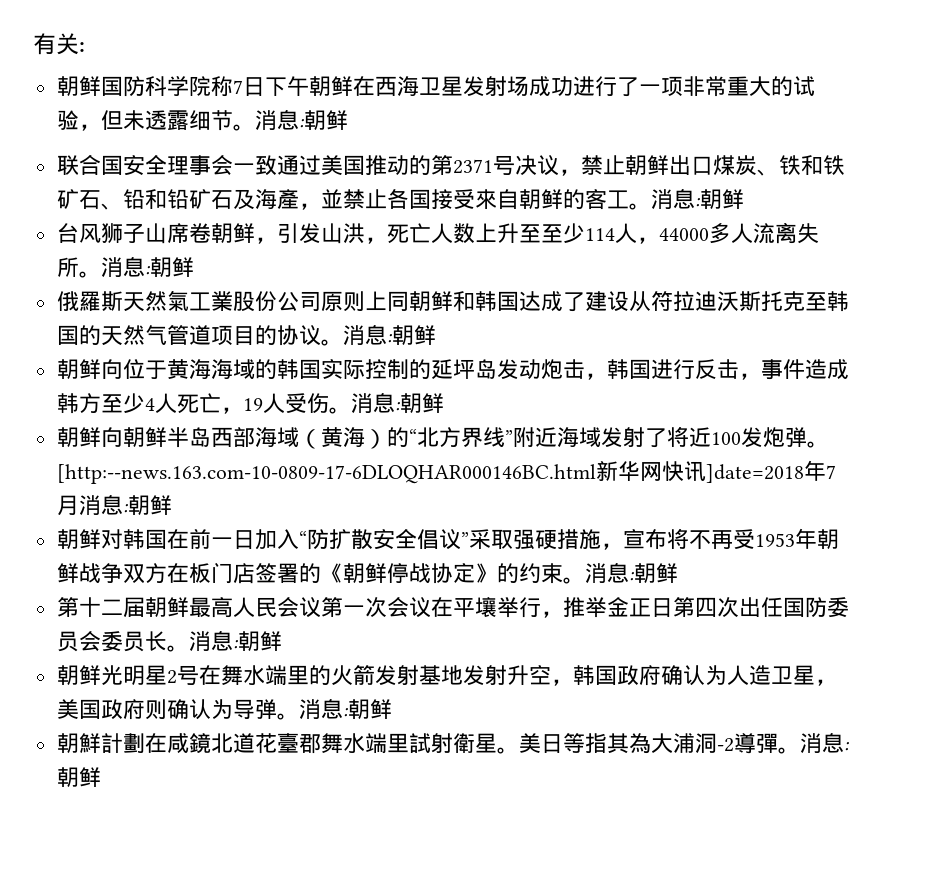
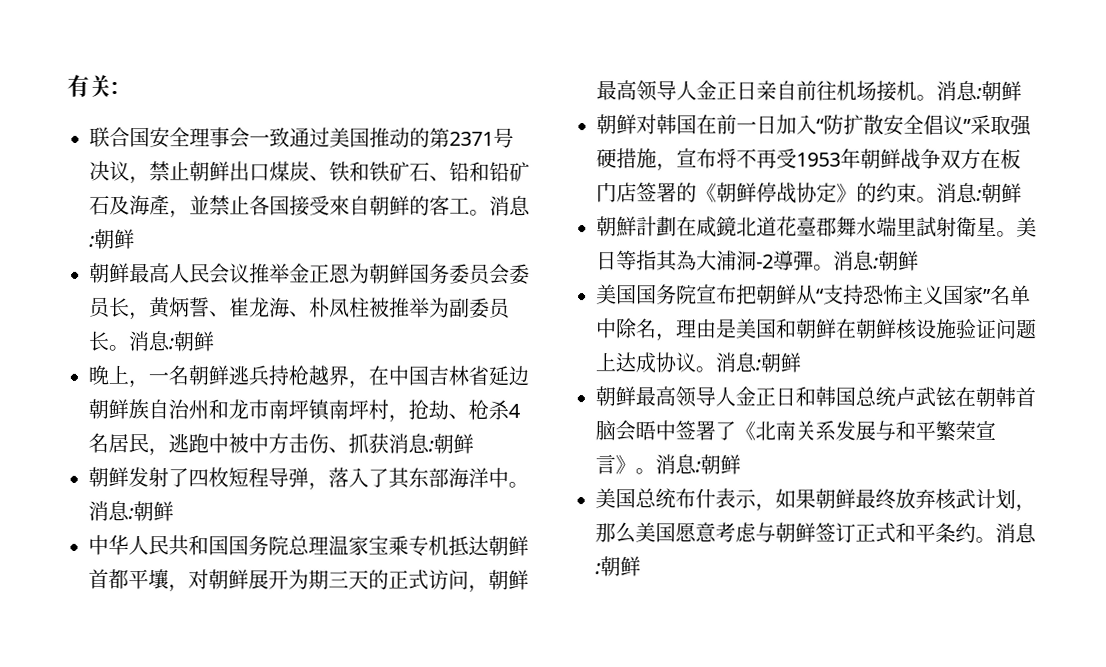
- 朝鲜国防科学院称7日下午朝鲜在西海卫星发射场成功进行了一项非常重大的试验，但未透露细节。消息:朝鲜
- 台风狮子山席卷朝鲜，引发山洪，死亡人数上升至至少114人，44000多人流离失所。消息:朝鲜
- 俄羅斯天然氣工業股份公司原则上同朝鲜和韩国达成了建设从符拉迪沃斯托克至韩国的天然气管道项目的协议。消息:朝鲜
- 朝鲜向位于黄海海域的韩国实际控制的延坪岛发动炮击，韩国进行反击，事件造成韩方至少4人死亡，19人受伤。消息:朝鲜
- 朝鲜向朝鲜半岛西部海域（黄海）的“北方界线”附近海域发射了将近100发炮弹。[http:--news.163.com-10-0809-17-6DLOQHAR000146BC.html新华网快讯]date=2018年7月消息:朝鲜
+ 朝鲜最高人民会议推举金正恩为朝鲜国务委员会委员长，黄炳誓、崔龙海、朴凤柱被推举为副委员长。消息:朝鲜
+ 晚上，一名朝鲜逃兵持枪越界，在中国吉林省延边朝鲜族自治州和龙市南坪镇南坪村，抢劫、枪杀4名居民，逃跑中被中方击伤、抓获消息:朝鲜
+ 朝鲜发射了四枚短程导弹，落入了其东部海洋中。消息:朝鲜
+ 中华人民共和国国务院总理温家宝乘专机抵达朝鲜首都平壤，对朝鲜展开为期三天的正式访问，朝鲜最高领导人金正日亲自前往机场接机。消息:朝鲜
- 第十二届朝鲜最高人民会议第一次会议在平壤举行，推举金正日第四次出任国防委员会委员长。消息:朝鲜
- 朝鲜光明星2号在舞水端里的火箭发射基地发射升空，韩国政府确认为人造卫星，美国政府则确认为导弹。消息:朝鲜
+ 美国国务院宣布把朝鲜从“支持恐怖主义国家”名单中除名，理由是美国和朝鲜在朝鲜核设施验证问题上达成协议。消息:朝鲜
+ 朝鲜最高领导人金正日和韩国总统卢武铉在朝韩首脑会晤中签署了《北南关系发展与和平繁荣宣言》。消息:朝鲜
+ 美国总统布什表示，如果朝鲜最终放弃核武计划，那么美国愿意考虑与朝鲜签订正式和平条约。消息:朝鲜

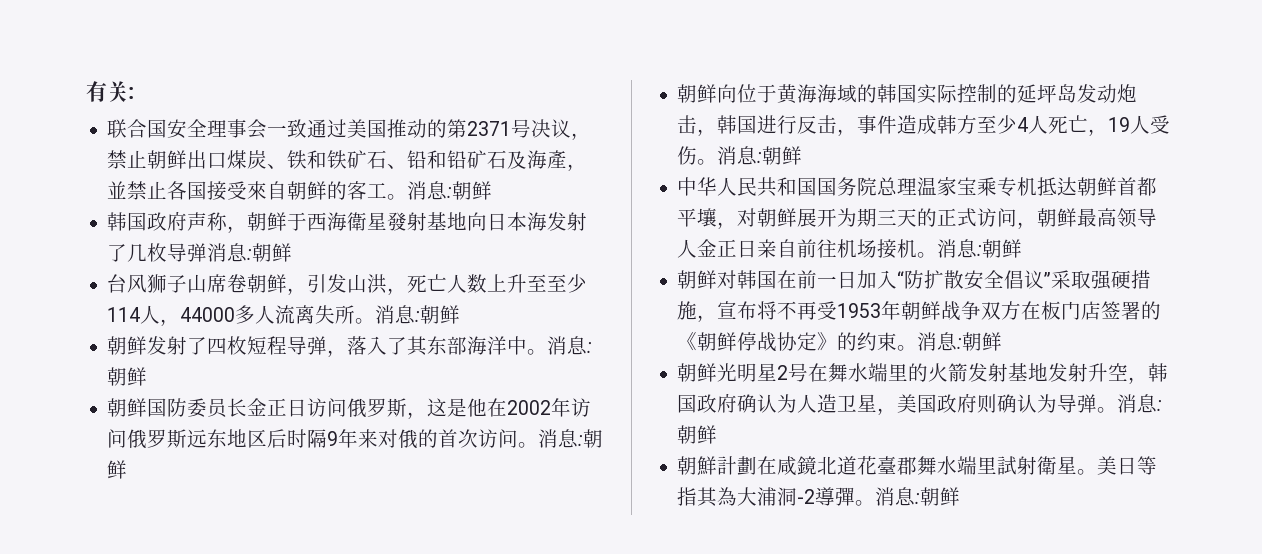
- 朝鲜最高人民会议推举金正恩为朝鲜国务委员会委员长，黄炳誓、崔龙海、朴凤柱被推举为副委员长。消息:朝鲜
- 晚上，一名朝鲜逃兵持枪越界，在中国吉林省延边朝鲜族自治州和龙市南坪镇南坪村，抢劫、枪杀4名居民，逃跑中被中方击伤、抓获消息:朝鲜
+ 韩国政府声称，朝鲜于西海衛星發射基地向日本海发射了几枚导弹消息:朝鲜
+ 台风狮子山席卷朝鲜，引发山洪，死亡人数上升至至少114人，44000多人流离失所。消息:朝鲜
+ 朝鲜国防委员长金正日访问俄罗斯，这是他在2002年访问俄罗斯远东地区后时隔9年来对俄的首次访问。消息:朝鲜
+ 朝鲜向位于黄海海域的韩国实际控制的延坪岛发动炮击，韩国进行反击，事件造成韩方至少4人死亡，19人受伤。消息:朝鲜
+ 朝鲜光明星2号在舞水端里的火箭发射基地发射升空，韩国政府确认为人造卫星，美国政府则确认为导弹。消息:朝鲜
- 美国国务院宣布把朝鲜从“支持恐怖主义国家”名单中除名，理由是美国和朝鲜在朝鲜核设施验证问题上达成协议。消息:朝鲜
- 朝鲜最高领导人金正日和韩国总统卢武铉在朝韩首脑会晤中签署了《北南关系发展与和平繁荣宣言》。消息:朝鲜
- 美国总统布什表示，如果朝鲜最终放弃核武计划，那么美国愿意考虑与朝鲜签订正式和平条约。消息:朝鲜

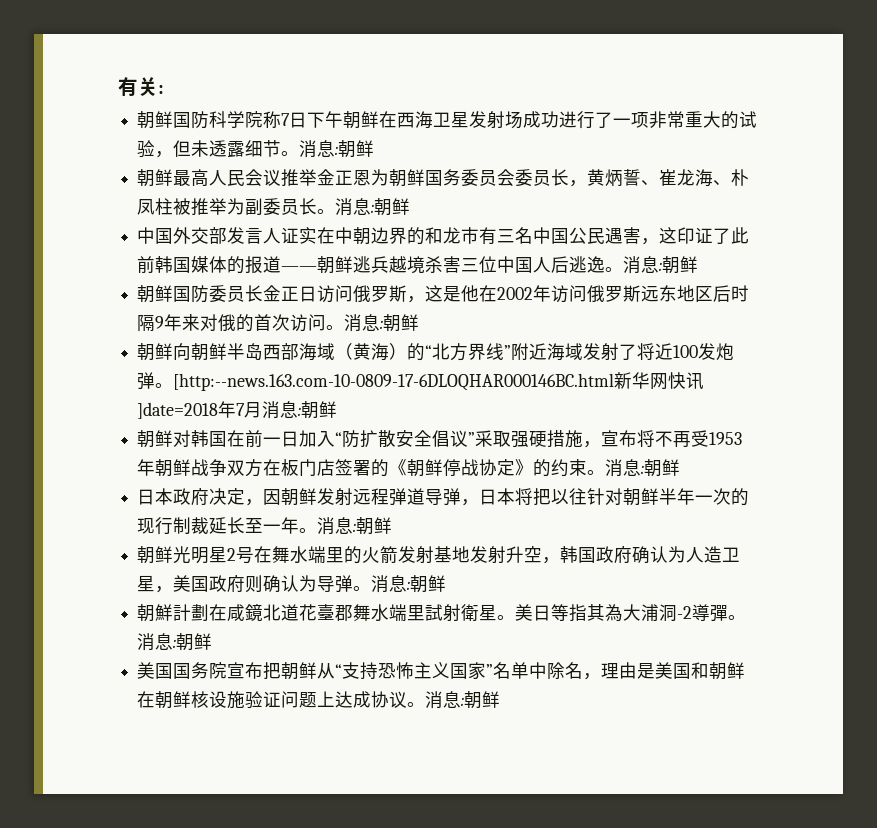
- 联合国安全理事会一致通过美国推动的第2371号决议，禁止朝鲜出口煤炭、铁和铁矿石、铅和铅矿石及海產，並禁止各国接受來自朝鲜的客工。消息:朝鲜
- 韩国政府声称，朝鲜于西海衛星發射基地向日本海发射了几枚导弹消息:朝鲜
- 台风狮子山席卷朝鲜，引发山洪，死亡人数上升至至少114人，44000多人流离失所。消息:朝鲜
- 朝鲜发射了四枚短程导弹，落入了其东部海洋中。
+ 朝鲜国防科学院称7日下午朝鲜在西海卫星发射场成功进行了一项非常重大的试验，但未透露细节。消息:朝鲜
+ 朝鲜最高人民会议推举金正恩为朝鲜国务委员会委员长，黄炳誓、崔龙海、朴凤柱被推举为副委员长。消息:朝鲜
+ 中国外交部发言人证实在中朝边界的和龙市有三名中国公民遇害，这印证了此前韩国媒体的报道——朝鲜逃兵越境杀害三位中国人后逃逸。
- 朝鲜向位于黄海海域的韩国实际控制的延坪岛发动炮击，韩国进行反击，事件造成韩方至少4人死亡，19人受伤。消息:朝鲜
- 中华人民共和国国务院总理温家宝乘专机抵达朝鲜首都平壤，对朝鲜展开为期三天的正式访问，朝鲜最高领导人金正日亲自前往机场接机。消息:朝鲜
+ 朝鲜向朝鲜半岛西部海域（黄海）的“北方界线”附近海域发射了将近100发炮弹。[http:--news.163.com-10-0809-17-6DLOQHAR000146BC.html新华网快讯]date=2018年7月消息:朝鲜
+ 日本政府决定，因朝鲜发射远程弹道导弹，日本将把以往针对朝鲜半年一次的现行制裁延长至一年。消息:朝鲜
+ 美国国务院宣布把朝鲜从“支持恐怖主义国家”名单中除名，理由是美国和朝鲜在朝鲜核设施验证问题上达成协议。消息:朝鲜

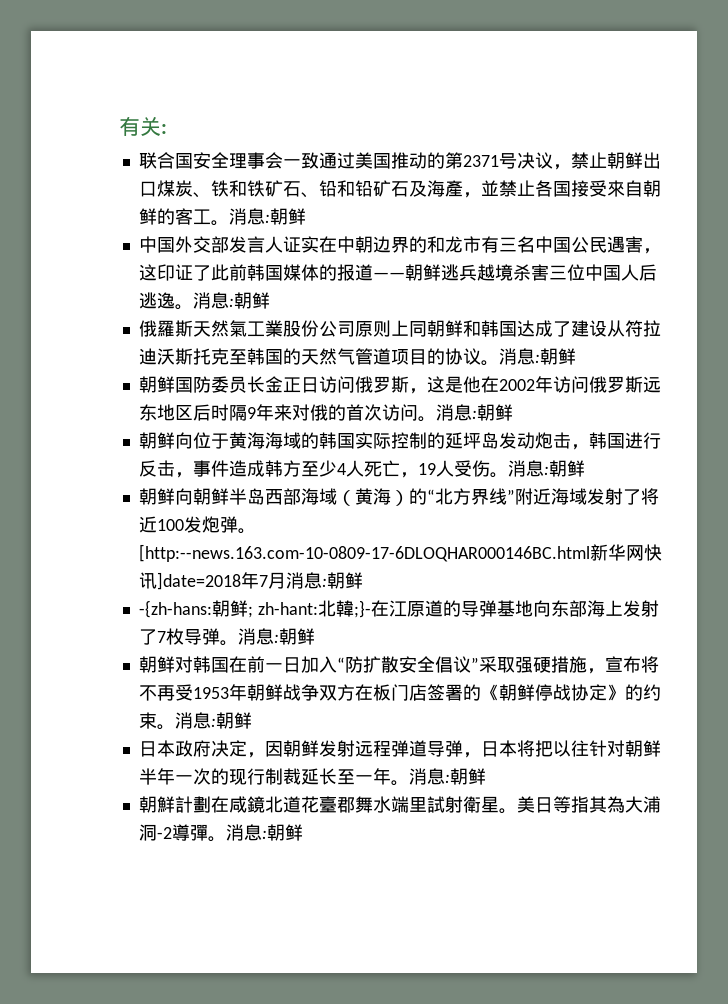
- 朝鲜国防科学院称7日下午朝鲜在西海卫星发射场成功进行了一项非常重大的试验，但未透露细节。消息:朝鲜
- 朝鲜最高人民会议推举金正恩为朝鲜国务委员会委员长，黄炳誓、崔龙海、朴凤柱被推举为副委员长。
+ 联合国安全理事会一致通过美国推动的第2371号决议，禁止朝鲜出口煤炭、铁和铁矿石、铅和铅矿石及海產，並禁止各国接受來自朝鲜的客工。
+ 俄羅斯天然氣工業股份公司原则上同朝鲜和韩国达成了建设从符拉迪沃斯托克至韩国的天然气管道项目的协议。消息:朝鲜
+ 朝鲜向位于黄海海域的韩国实际控制的延坪岛发动炮击，韩国进行反击，事件造成韩方至少4人死亡，19人受伤。消息:朝鲜
+ -{zh-hans:朝鲜; zh-hant:北韓;}-在江原道的导弹基地向东部海上发射了7枚导弹。消息:朝鲜
- 朝鲜光明星2号在舞水端里的火箭发射基地发射升空，韩国政府确认为人造卫星，美国政府则确认为导弹。消息:朝鲜
- 美国国务院宣布把朝鲜从“支持恐怖主义国家”名单中除名，理由是美国和朝鲜在朝鲜核设施验证问题上达成协议。消息:朝鲜

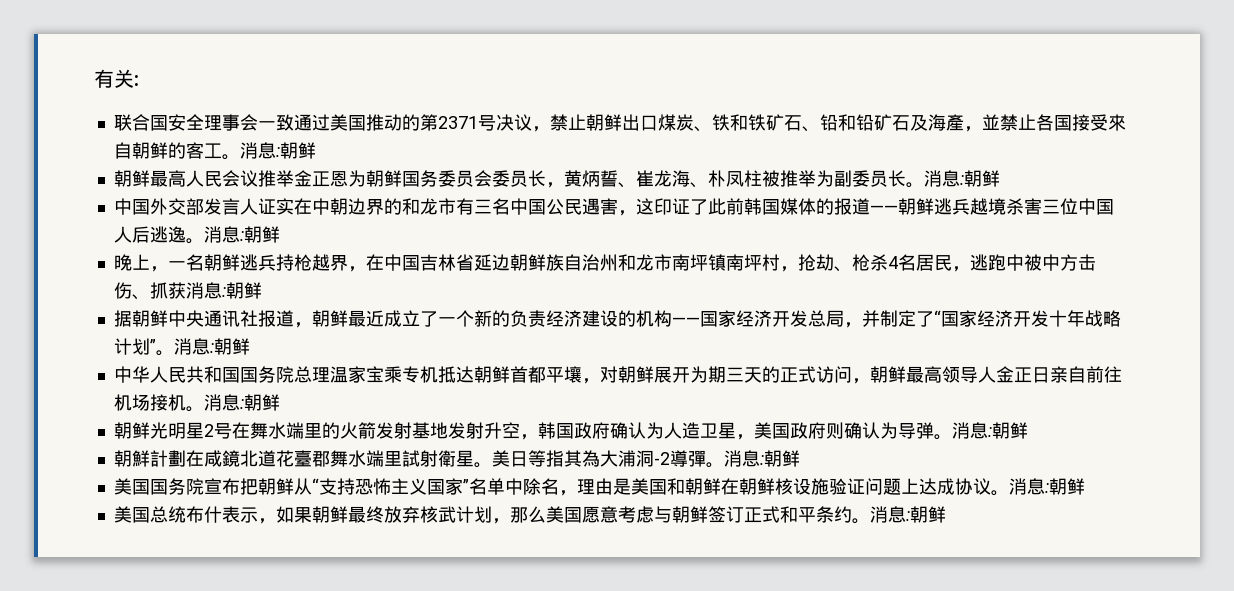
+ 朝鲜最高人民会议推举金正恩为朝鲜国务委员会委员长，黄炳誓、崔龙海、朴凤柱被推举为副委员长。消息:朝鲜
- 俄羅斯天然氣工業股份公司原则上同朝鲜和韩国达成了建设从符拉迪沃斯托克至韩国的天然气管道项目的协议。消息:朝鲜
- 朝鲜国防委员长金正日访问俄罗斯，这是他在2002年访问俄罗斯远东地区后时隔9年来对俄的首次访问。消息:朝鲜
- 朝鲜向位于黄海海域的韩国实际控制的延坪岛发动炮击，韩国进行反击，事件造成韩方至少4人死亡，19人受伤。消息:朝鲜
- 朝鲜向朝鲜半岛西部海域（黄海）的“北方界线”附近海域发射了将近100发炮弹。[http:--news.163.com-10-0809-17-6DLOQHAR000146BC.html新华网快讯]date=2018年7月消息:朝鲜
- -{zh-hans:朝鲜; zh-hant:北韓;}-在江原道的导弹基地向东部海上发射了7枚导弹。消息:朝鲜
- 朝鲜对韩国在前一日加入“防扩散安全倡议”采取强硬措施，宣布将不再受1953年朝鲜战争双方在板门店签署的《朝鲜停战协定》的约束。消息:朝鲜
- 日本政府决定，因朝鲜发射远程弹道导弹，日本将把以往针对朝鲜半年一次的现行制裁延长至一年。
+ 晚上，一名朝鲜逃兵持枪越界，在中国吉林省延边朝鲜族自治州和龙市南坪镇南坪村，抢劫、枪杀4名居民，逃跑中被中方击伤、抓获消息:朝鲜
+ 据朝鲜中央通讯社报道，朝鲜最近成立了一个新的负责经济建设的机构——国家经济开发总局，并制定了“国家经济开发十年战略计划”。消息:朝鲜
+ 中华人民共和国国务院总理温家宝乘专机抵达朝鲜首都平壤，对朝鲜展开为期三天的正式访问，朝鲜最高领导人金正日亲自前往机场接机。消息:朝鲜
+ 朝鲜光明星2号在舞水端里的火箭发射基地发射升空，韩国政府确认为人造卫星，美国政府则确认为导弹。
+ 美国国务院宣布把朝鲜从“支持恐怖主义国家”名单中除名，理由是美国和朝鲜在朝鲜核设施验证问题上达成协议。消息:朝鲜
+ 美国总统布什表示，如果朝鲜最终放弃核武计划，那么美国愿意考虑与朝鲜签订正式和平条约。消息:朝鲜

